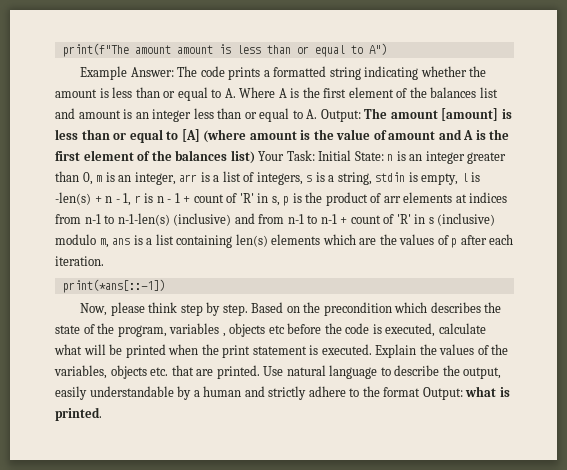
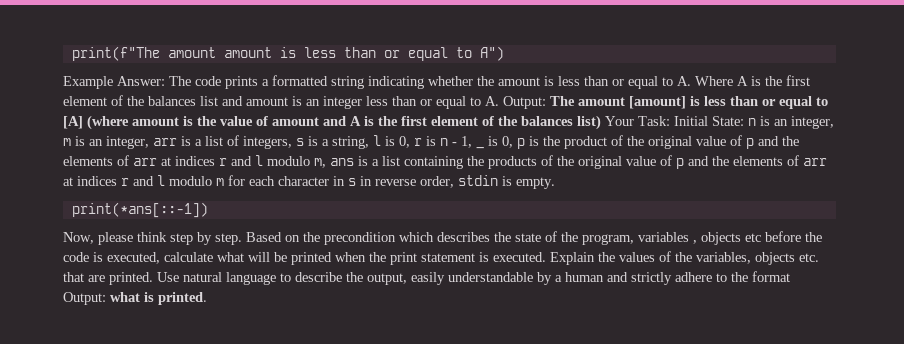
- n is an integer greater than 0, m is an integer, arr is a list of integers, s is a string, stdin is empty, l is -len(s) + n - 1, r is n - 1 + count of 'R' in s, p is the product of arr elements at indices from n-1 to n-1-len(s) (inclusive) and from n-1 to n-1 + count of 'R' in s (inclusive) modulo m, ans is a list containing len(s) elements which are the values of p after each iteration.
+ n is an integer, m is an integer, arr is a list of integers, s is a string, l is 0, r is n - 1, _ is 0, p is the product of the original value of p and the elements of arr at indices r and l modulo m, ans is a list containing the products of the original value of p and the elements of arr at indices r and l modulo m for each character in s in reverse order, stdin is empty.

